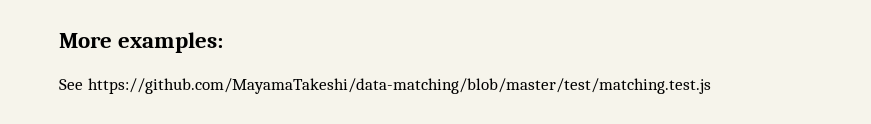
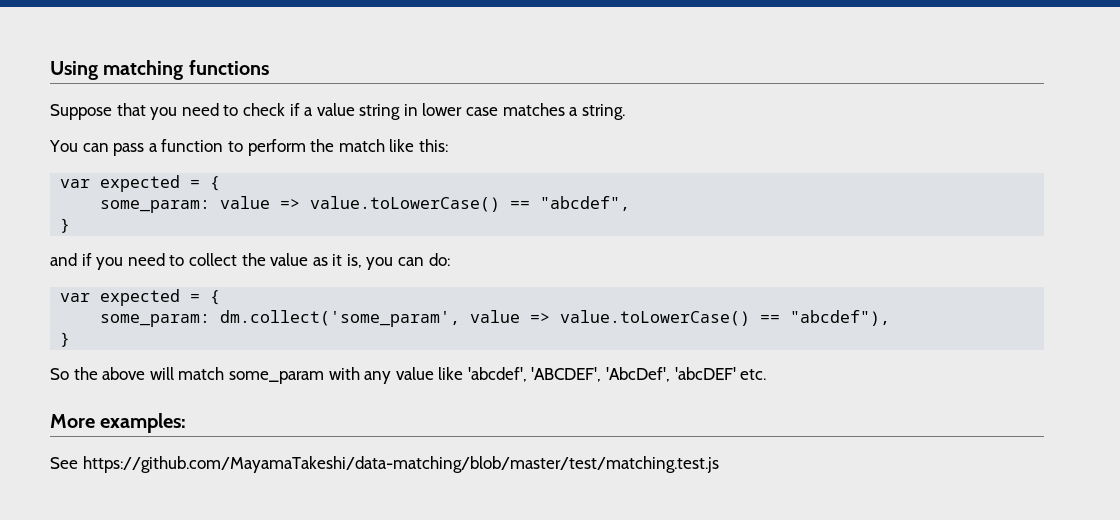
+ Using matching functions
+ Suppose that you need to check if a value string in lower case matches a string.
+ You can pass a function to perform the match like this:
+ var expected = {
+ some_param: value => value.toLowerCase() == "abcdef",
+ }
+ and if you need to collect the value as it is, you can do:
+ var expected = {
+ some_param: dm.collect('some_param', value => value.toLowerCase() == "abcdef"),
+ }
+ So the above will match some_param with any value like 'abcdef', 'ABCDEF', 'AbcDef', 'abcDEF' etc.

